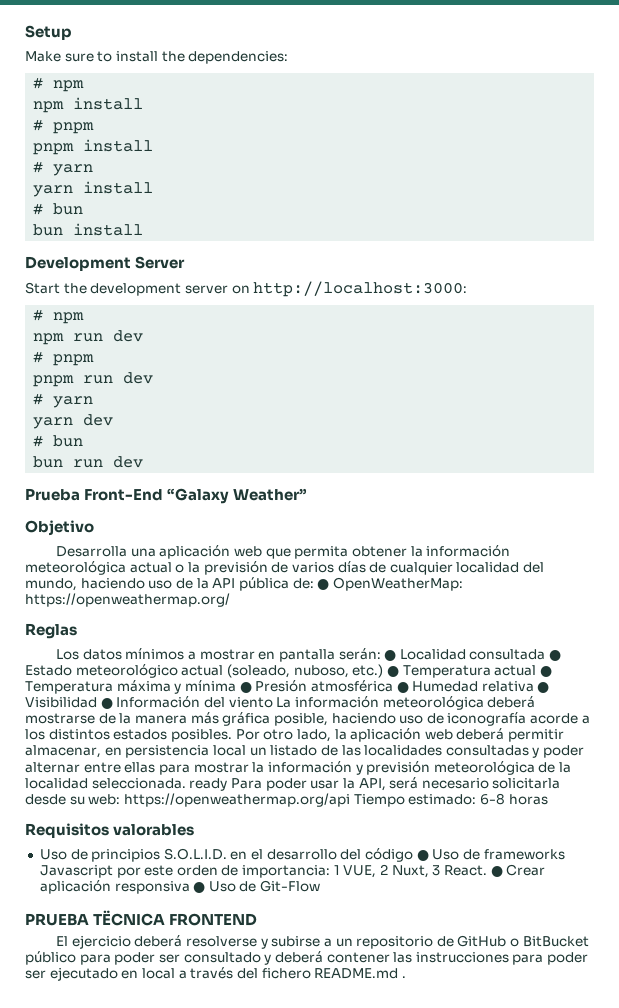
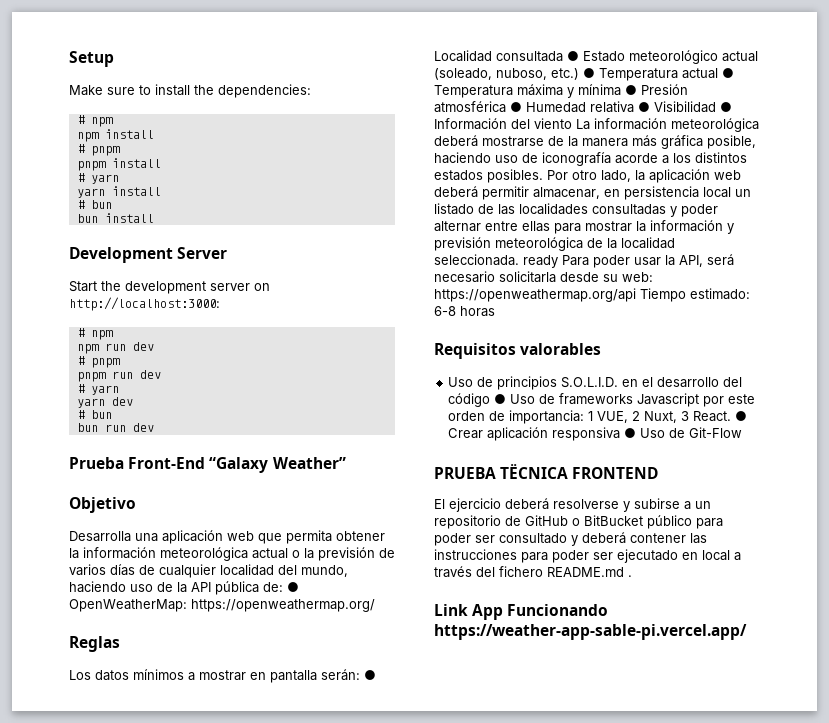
+ Link App Funcionando https://weather-app-sable-pi.vercel.app/

